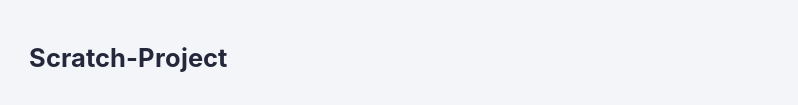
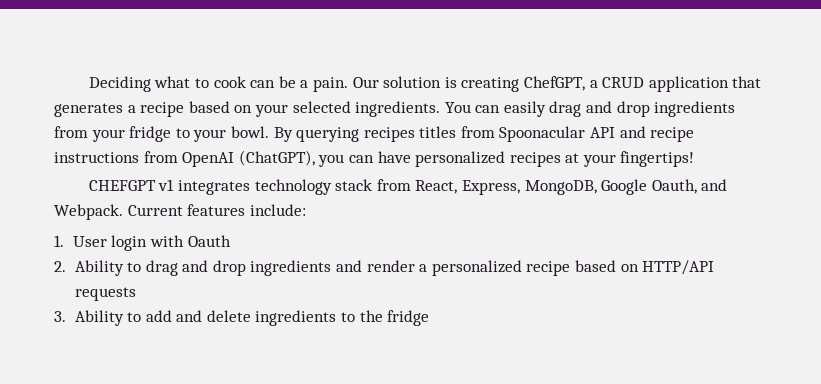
- Scratch-Project
+ Deciding what to cook can be a pain. Our solution is creating ChefGPT, a CRUD application that generates a recipe based on your selected ingredients. You can easily drag and drop ingredients from your fridge to your bowl. By querying recipes titles from Spoonacular API and recipe instructions from OpenAI (ChatGPT), you can have personalized recipes at your fingertips!
+ CHEFGPT v1 integrates technology stack from React, Express, MongoDB, Google Oauth, and Webpack. Current features include:
+ 1. User login with Oauth
+ 2. Ability to drag and drop ingredients and render a personalized recipe based on HTTP/API requests
+ 3. Ability to add and delete ingredients to the fridge

